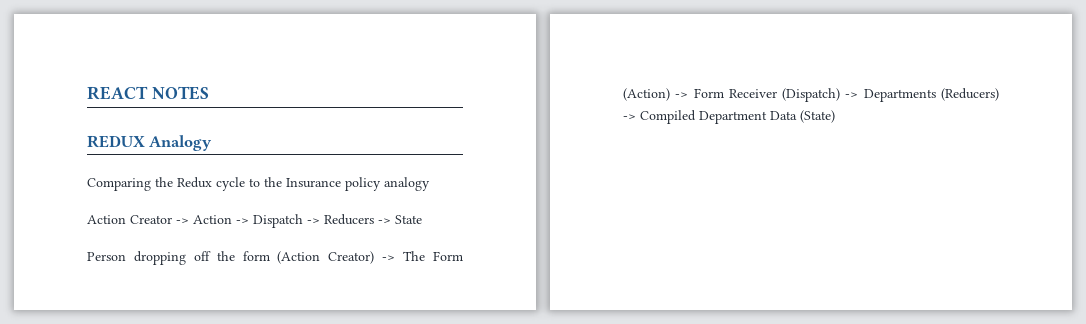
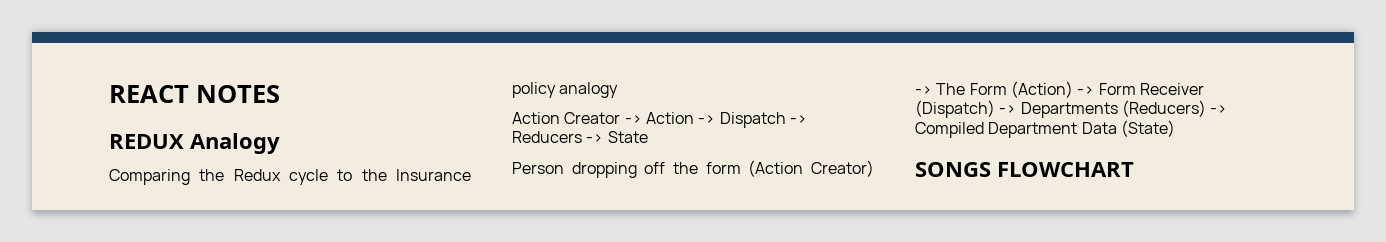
+ SONGS FLOWCHART

